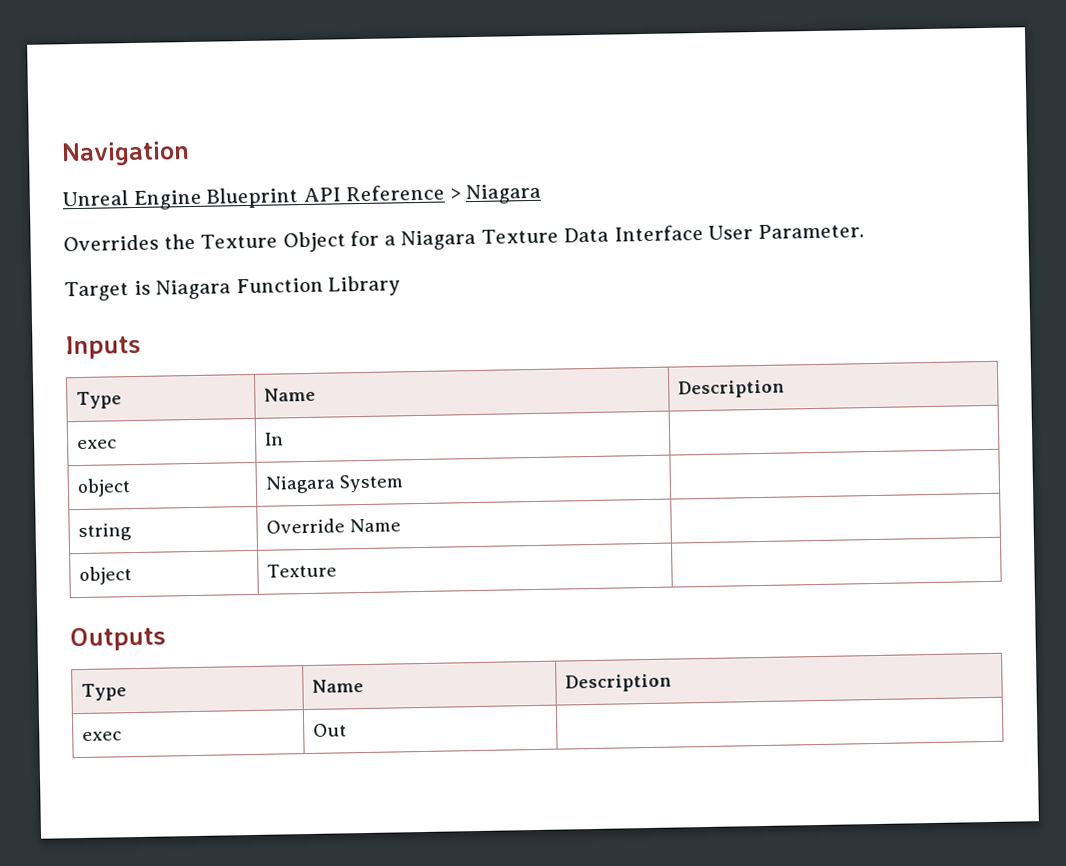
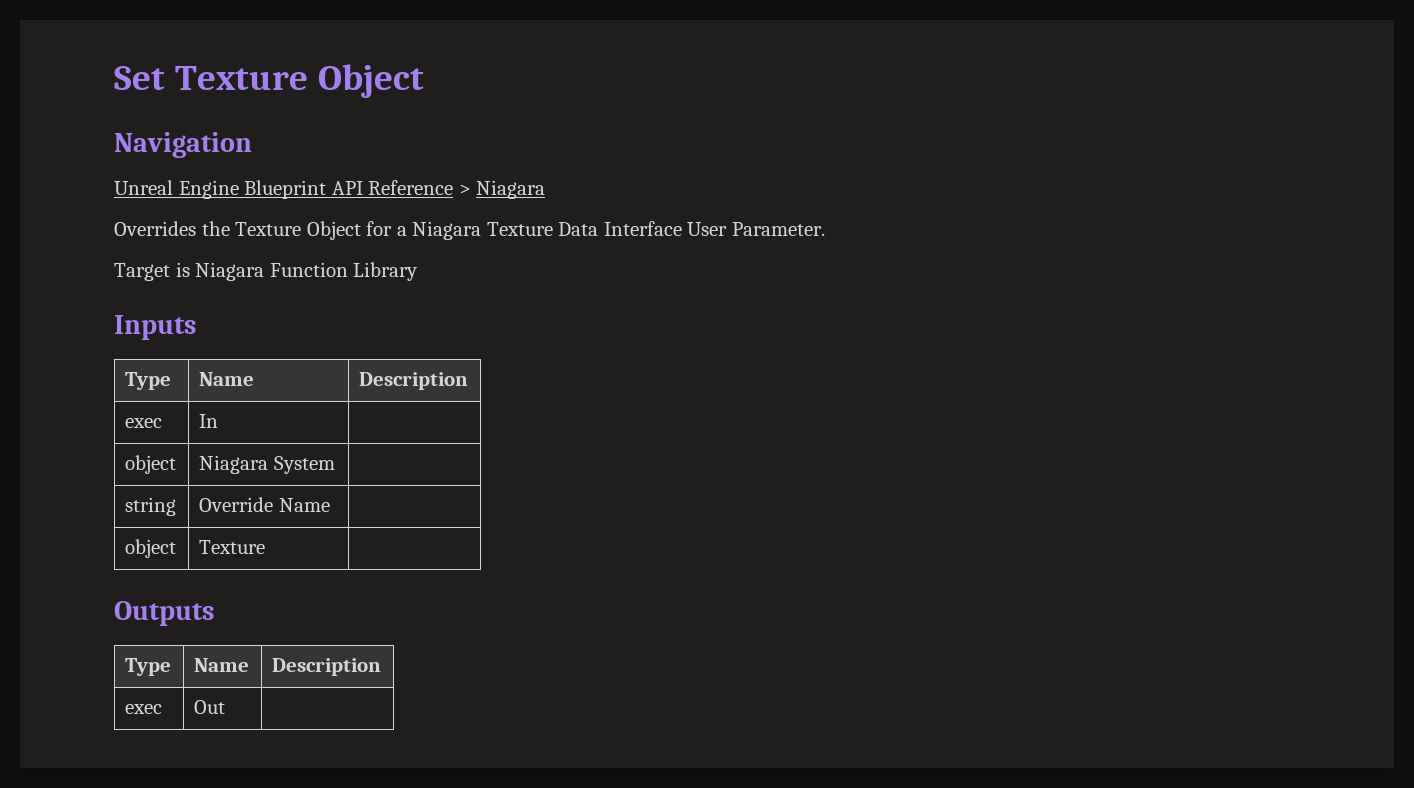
+ Set Texture Object

